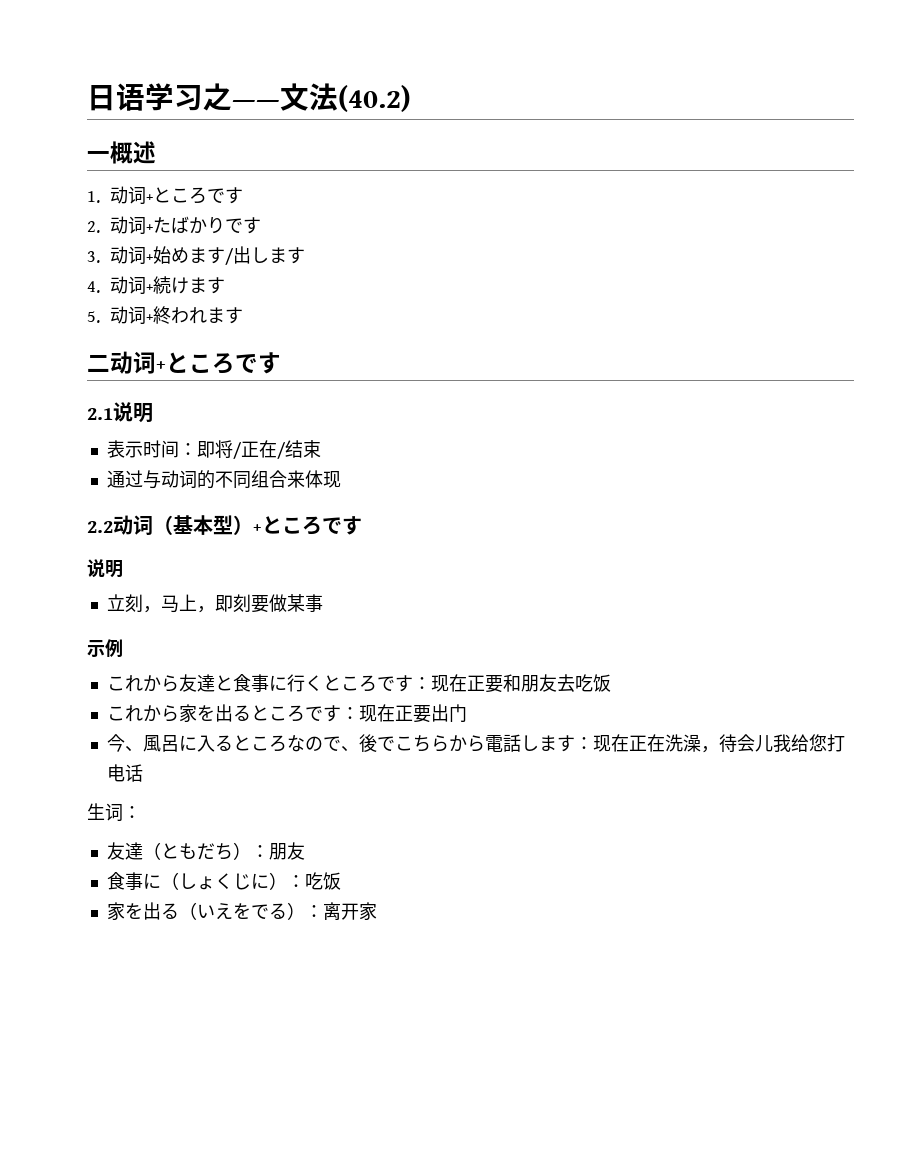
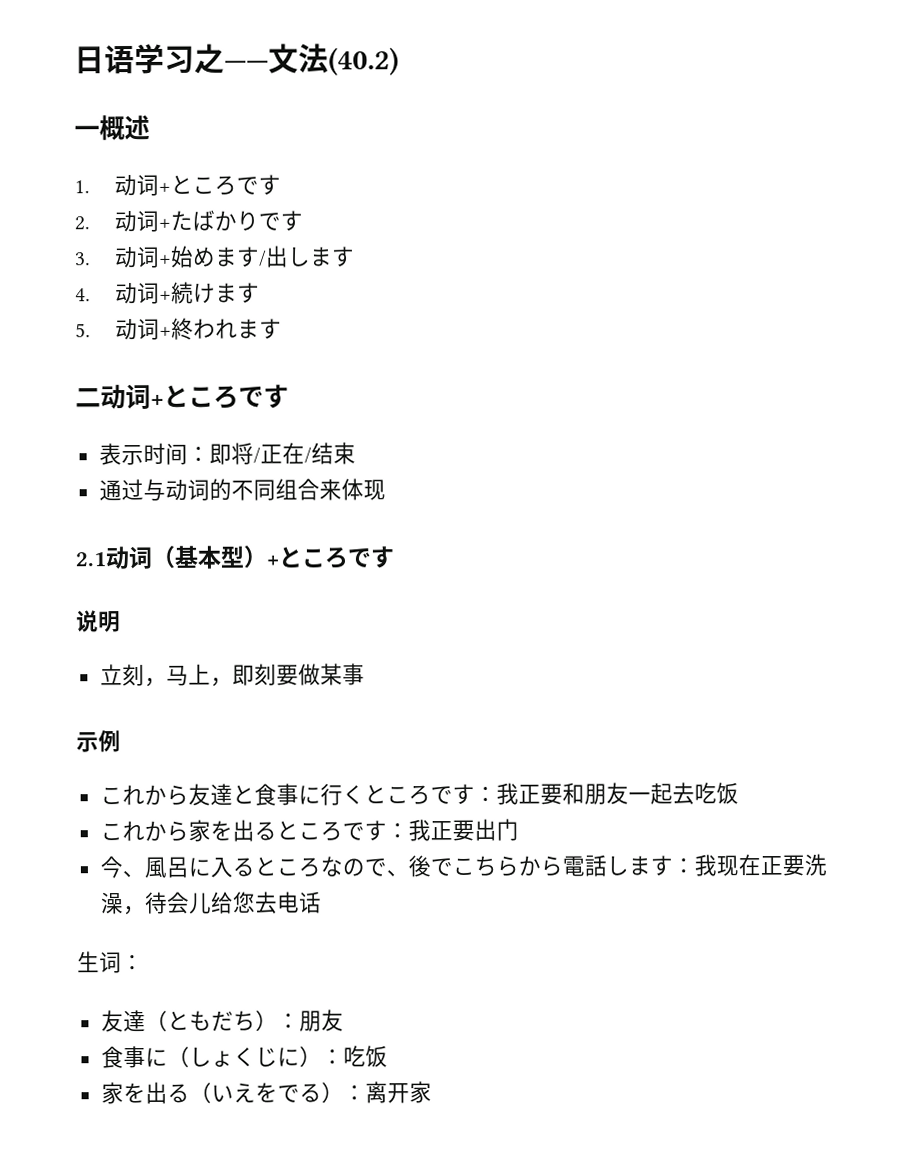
- 2.1说明
- 2.2动词（基本型）+ところです
+ 2.1动词（基本型）+ところです
- これから友達と食事に行くところです：现在正要和朋友去吃饭
+ これから友達と食事に行くところです：我正要和朋友一起去吃饭
- これから家を出るところです：现在正要出门
+ これから家を出るところです：我正要出门
- 今、風呂に入るところなので、後でこちらから電話します：现在正在洗澡，待会儿我给您打电话
+ 今、風呂に入るところなので、後でこちらから電話します：我现在正要洗澡，待会儿给您去电话

